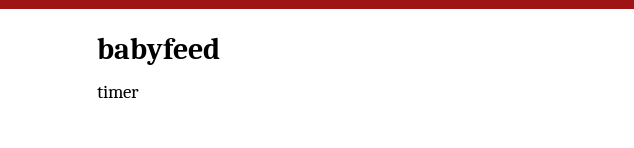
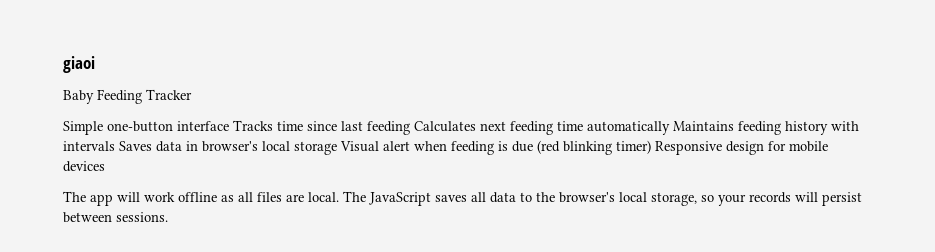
- babyfeed
- timer
+ giaoi
+ Baby Feeding Tracker
+ Simple one-button interface Tracks time since last feeding Calculates next feeding time automatically Maintains feeding history with intervals Saves data in browser's local storage Visual alert when feeding is due (red blinking timer) Responsive design for mobile devices
+ The app will work offline as all files are local. The JavaScript saves all data to the browser's local storage, so your records will persist between sessions.

